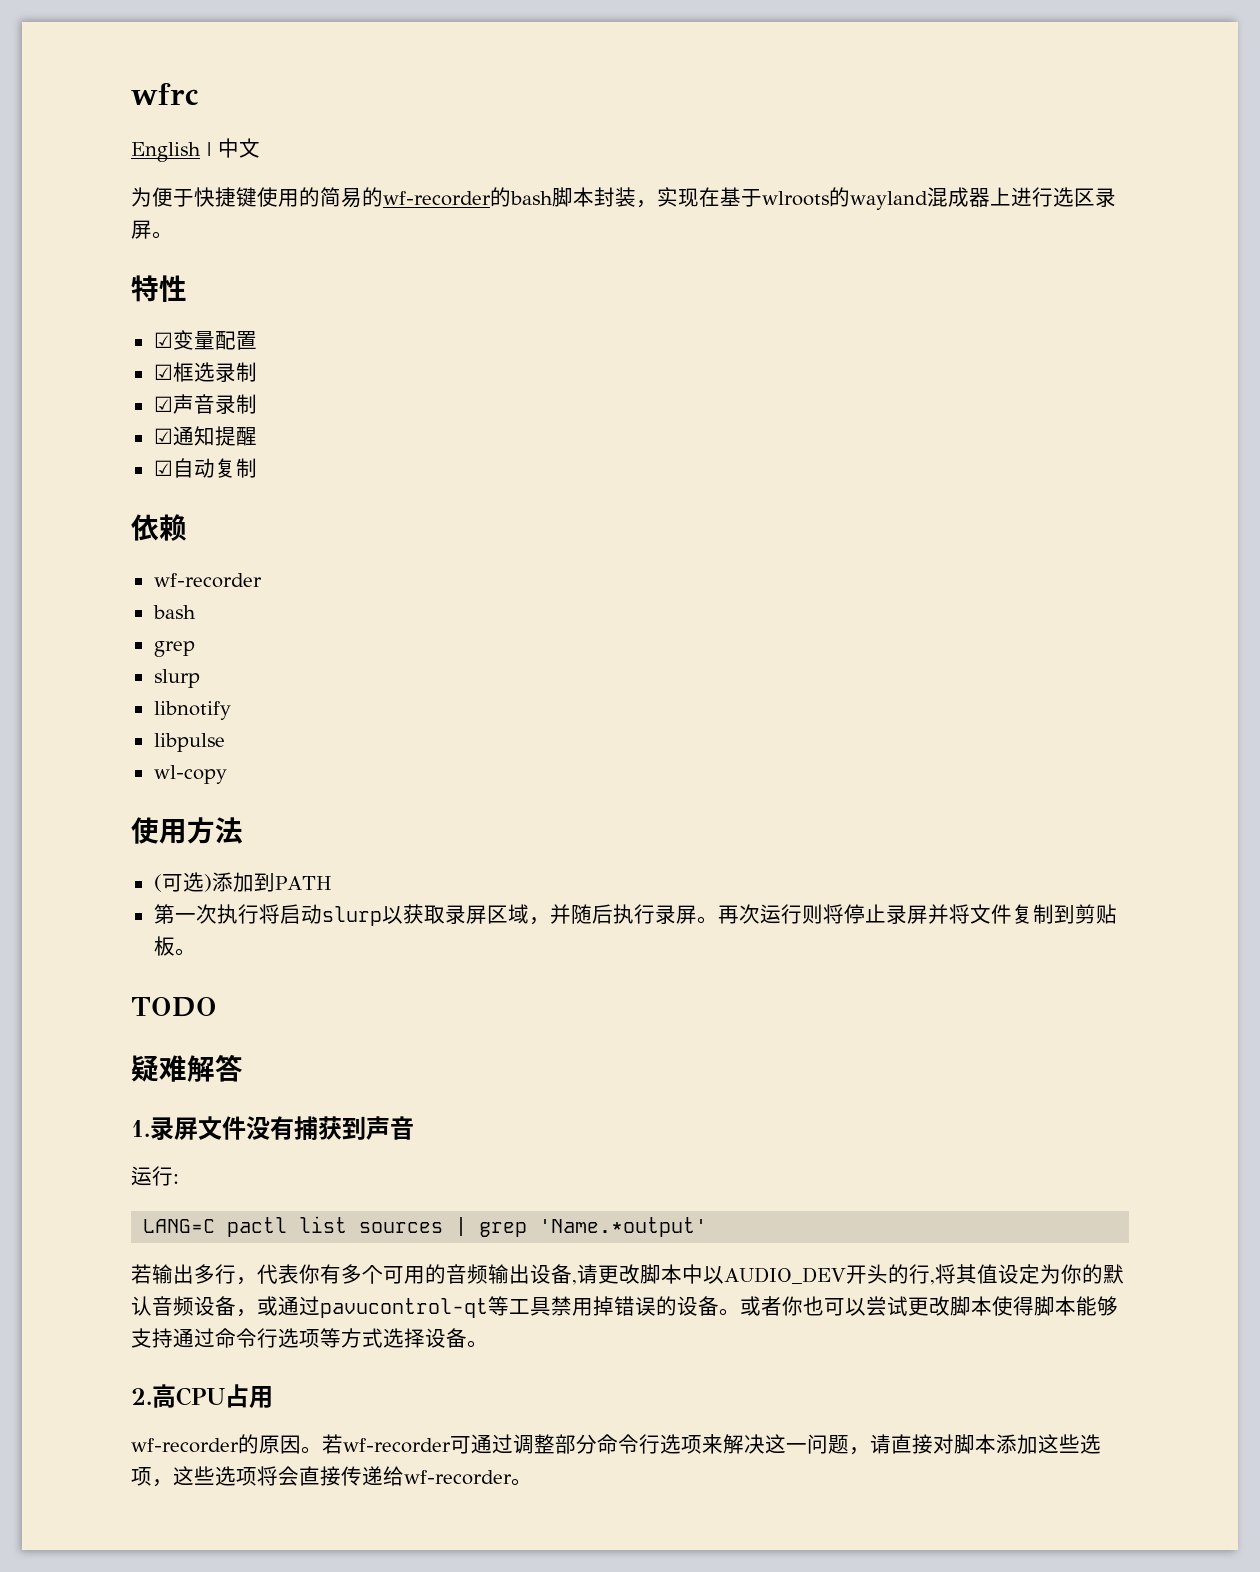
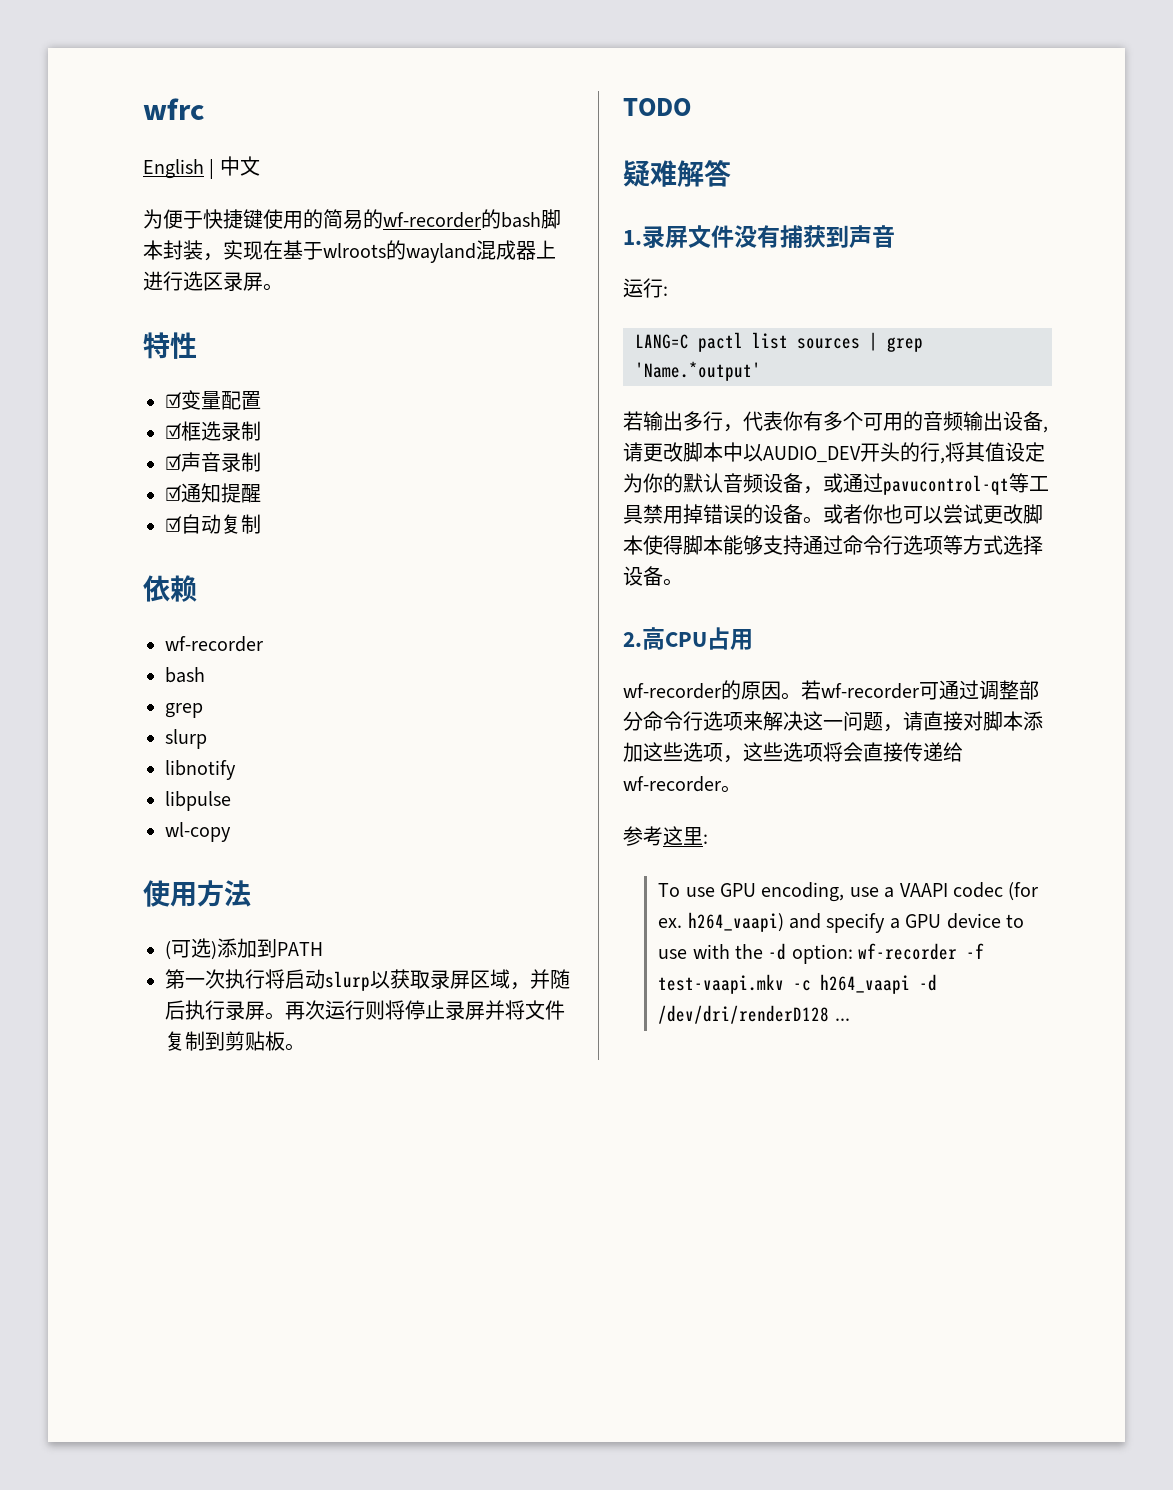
+ 参考这里:
+ To use GPU encoding, use a VAAPI codec (for ex. h264_vaapi) and specify a GPU device to use with the -d option: wf-recorder -f test-vaapi.mkv -c h264_vaapi -d /dev/dri/renderD128 ...

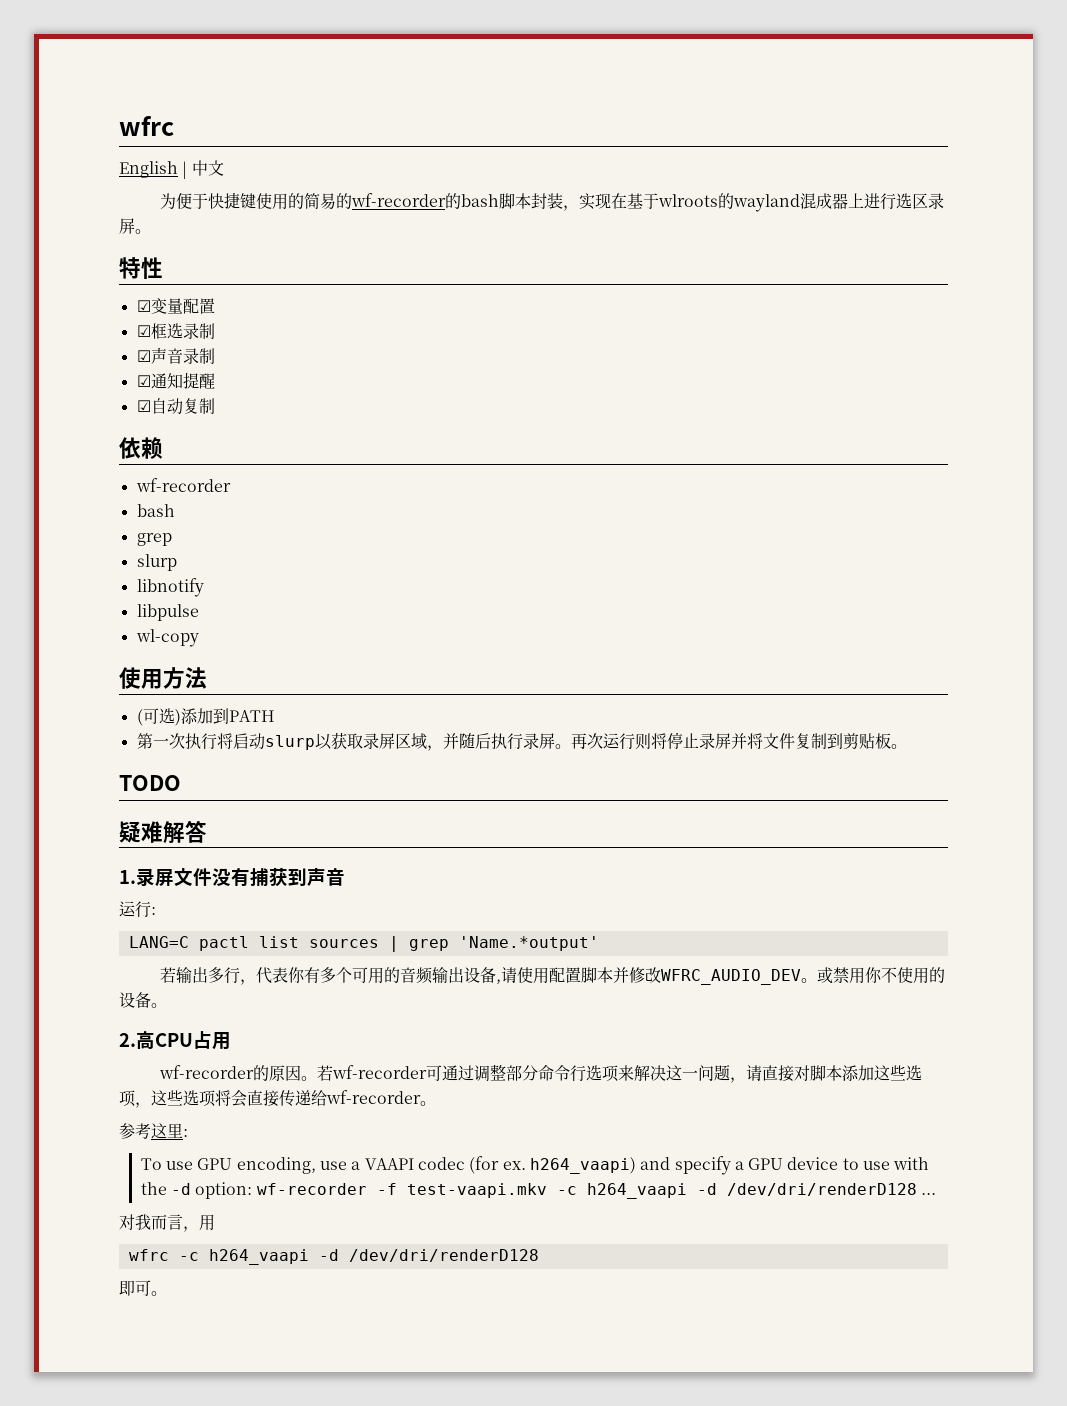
- 若输出多行，代表你有多个可用的音频输出设备,请更改脚本中以AUDIO_DEV开头的行,将其值设定为你的默认音频设备，或通过pavucontrol-qt等工具禁用掉错误的设备。或者你也可以尝试更改脚本使得脚本能够支持通过命令行选项等方式选择设备。
+ 若输出多行，代表你有多个可用的音频输出设备,请使用配置脚本并修改WFRC_AUDIO_DEV。或禁用你不使用的设备。
+ 对我而言，用
+ wfrc -c h264_vaapi -d /dev/dri/renderD128
+ 即可。

